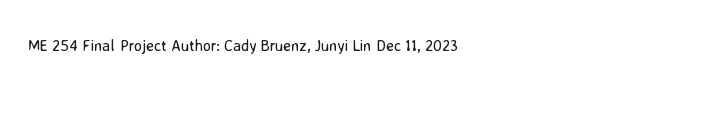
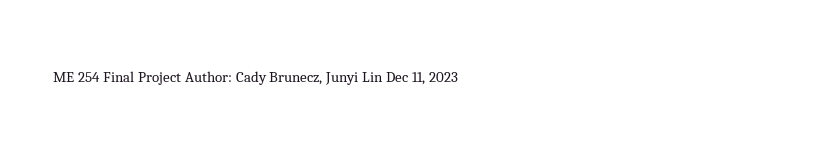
- ME 254 Final Project Author: Cady Bruenz, Junyi Lin Dec 11, 2023
+ ME 254 Final Project Author: Cady Brunecz, Junyi Lin Dec 11, 2023

